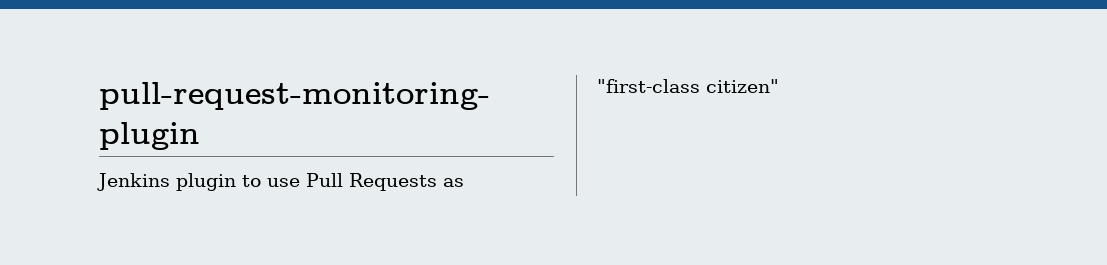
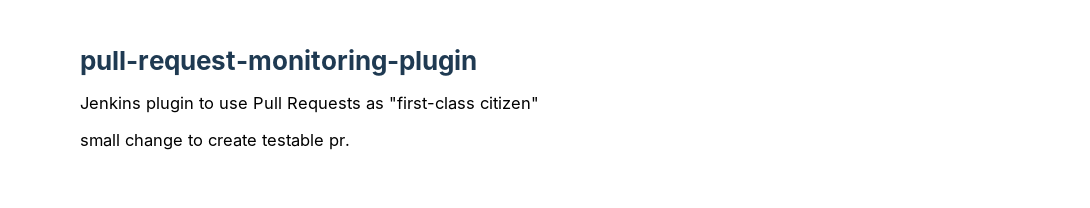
+ small change to create testable pr.

